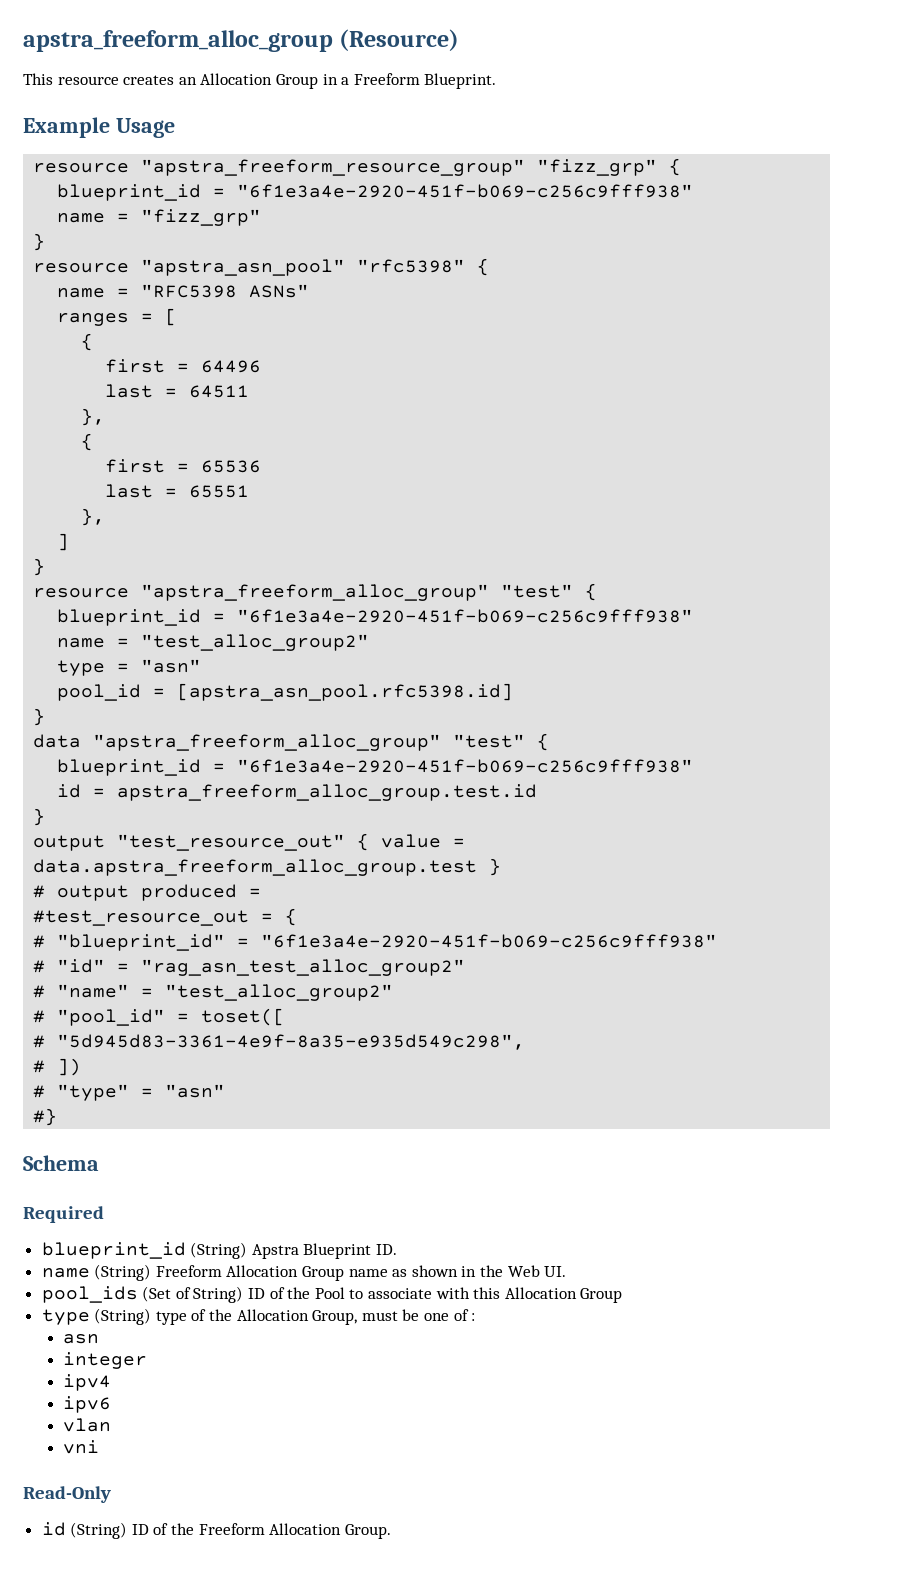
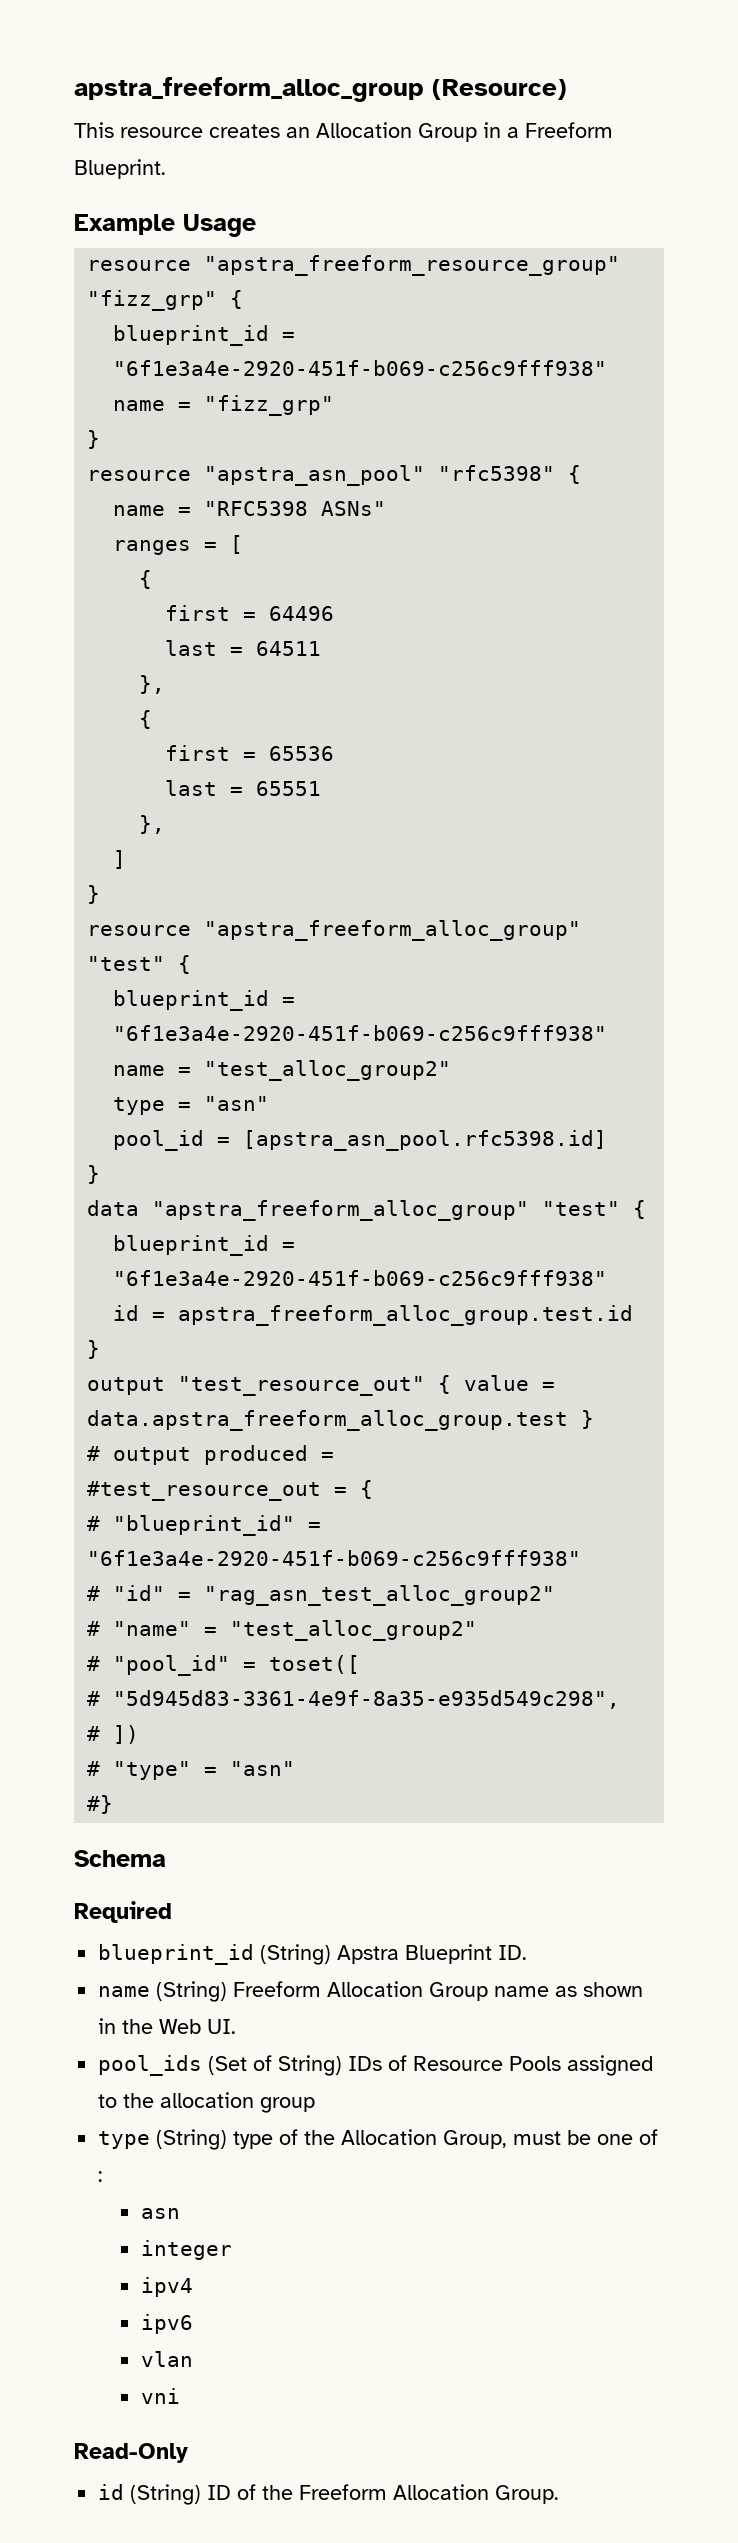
- pool_ids (Set of String) ID of the Pool to associate with this Allocation Group
+ pool_ids (Set of String) IDs of Resource Pools assigned to the allocation group

